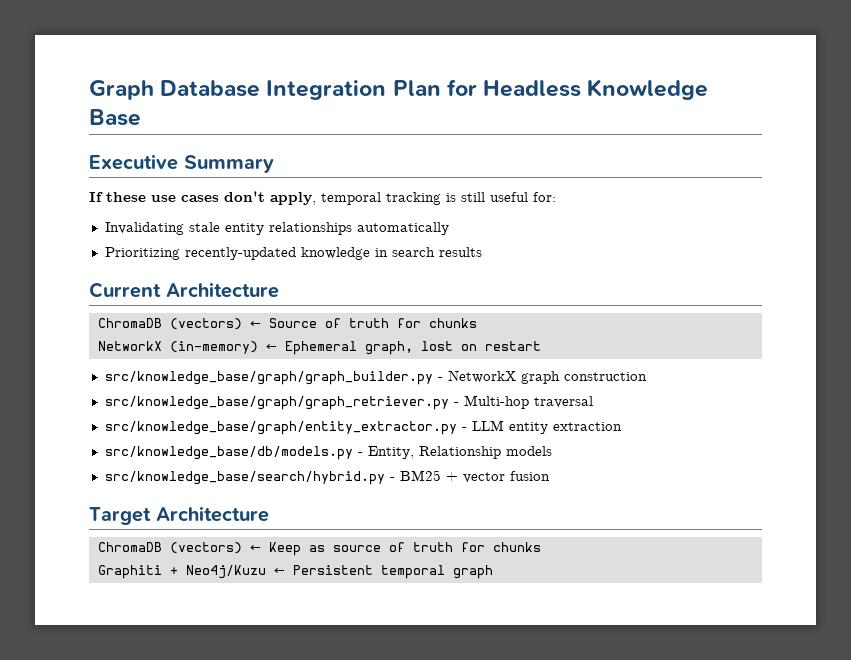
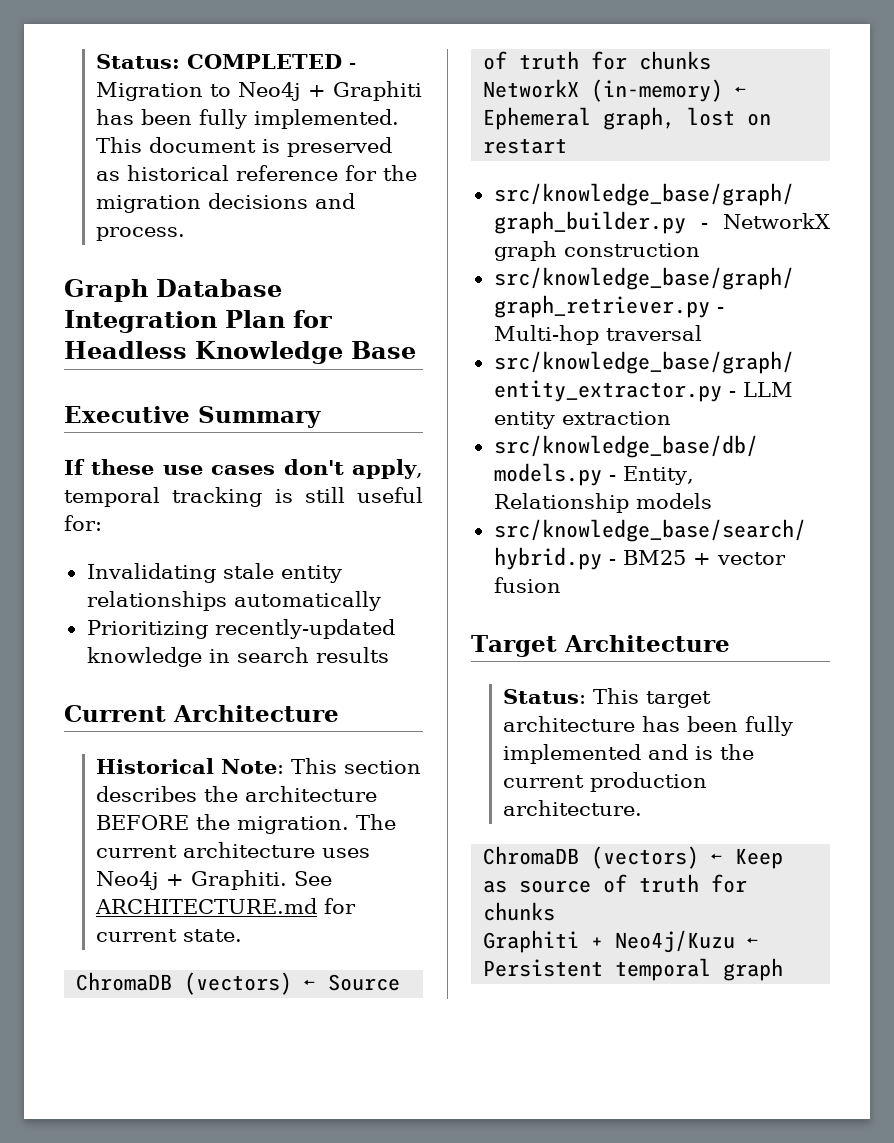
+ Status: COMPLETED - Migration to Neo4j + Graphiti has been fully implemented. This document is preserved as historical reference for the migration decisions and process.
+ Historical Note: This section describes the architecture BEFORE the migration. The current architecture uses Neo4j + Graphiti. See ARCHITECTURE.md for current state.
+ Status: This target architecture has been fully implemented and is the current production architecture.

